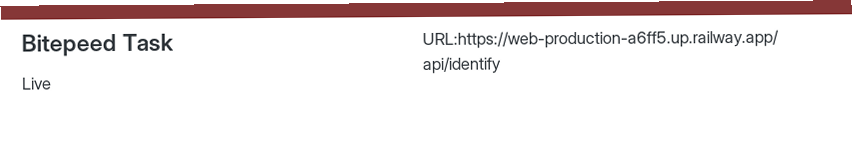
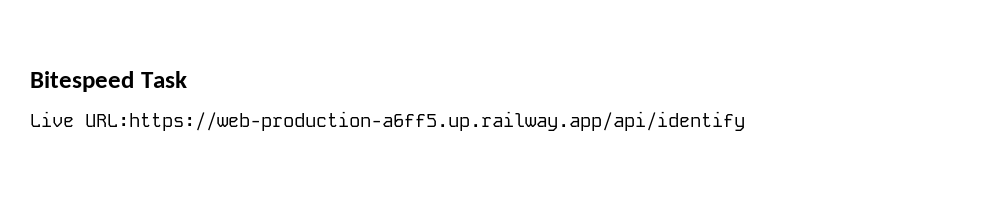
- Bitepeed Task
+ Bitespeed Task

